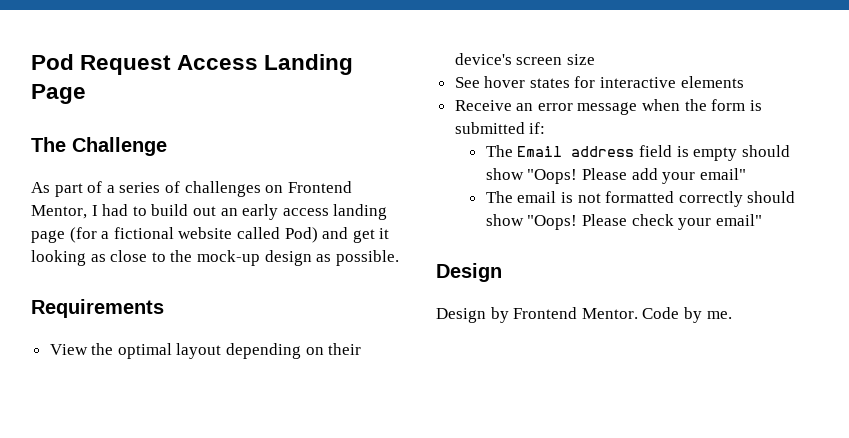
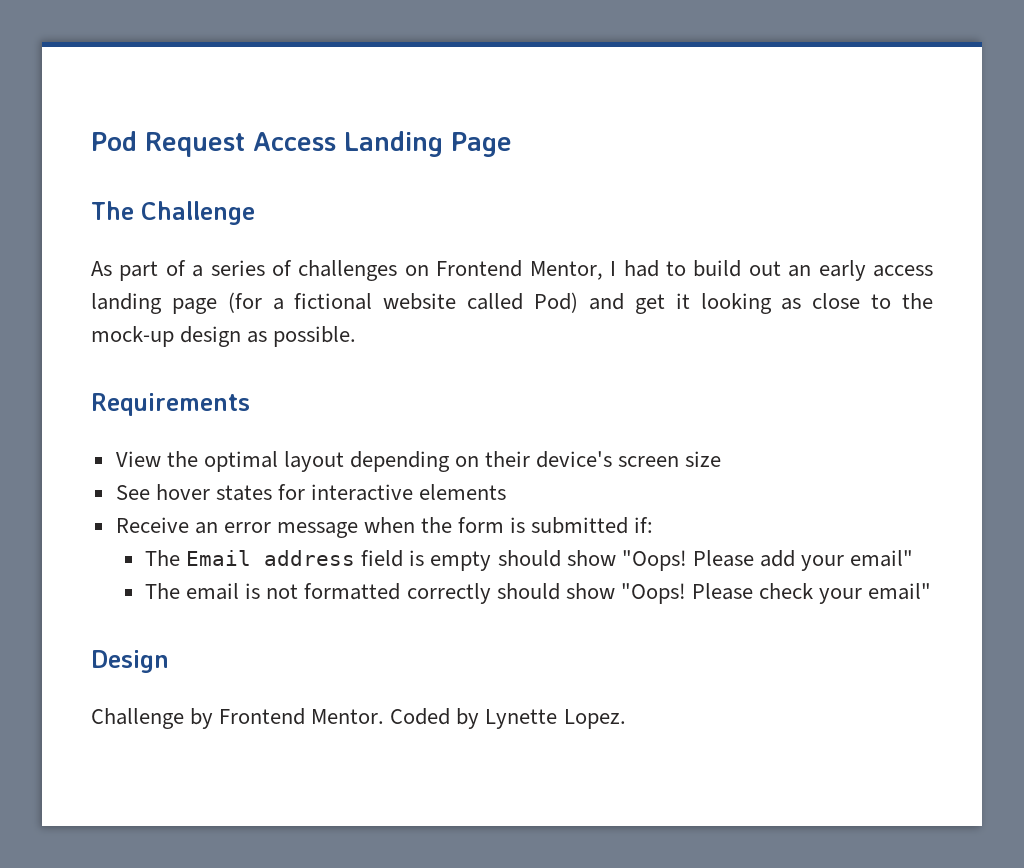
- Design by Frontend Mentor.
+ Challenge by Frontend Mentor.
- Code by me.
+ Coded by Lynette Lopez.

